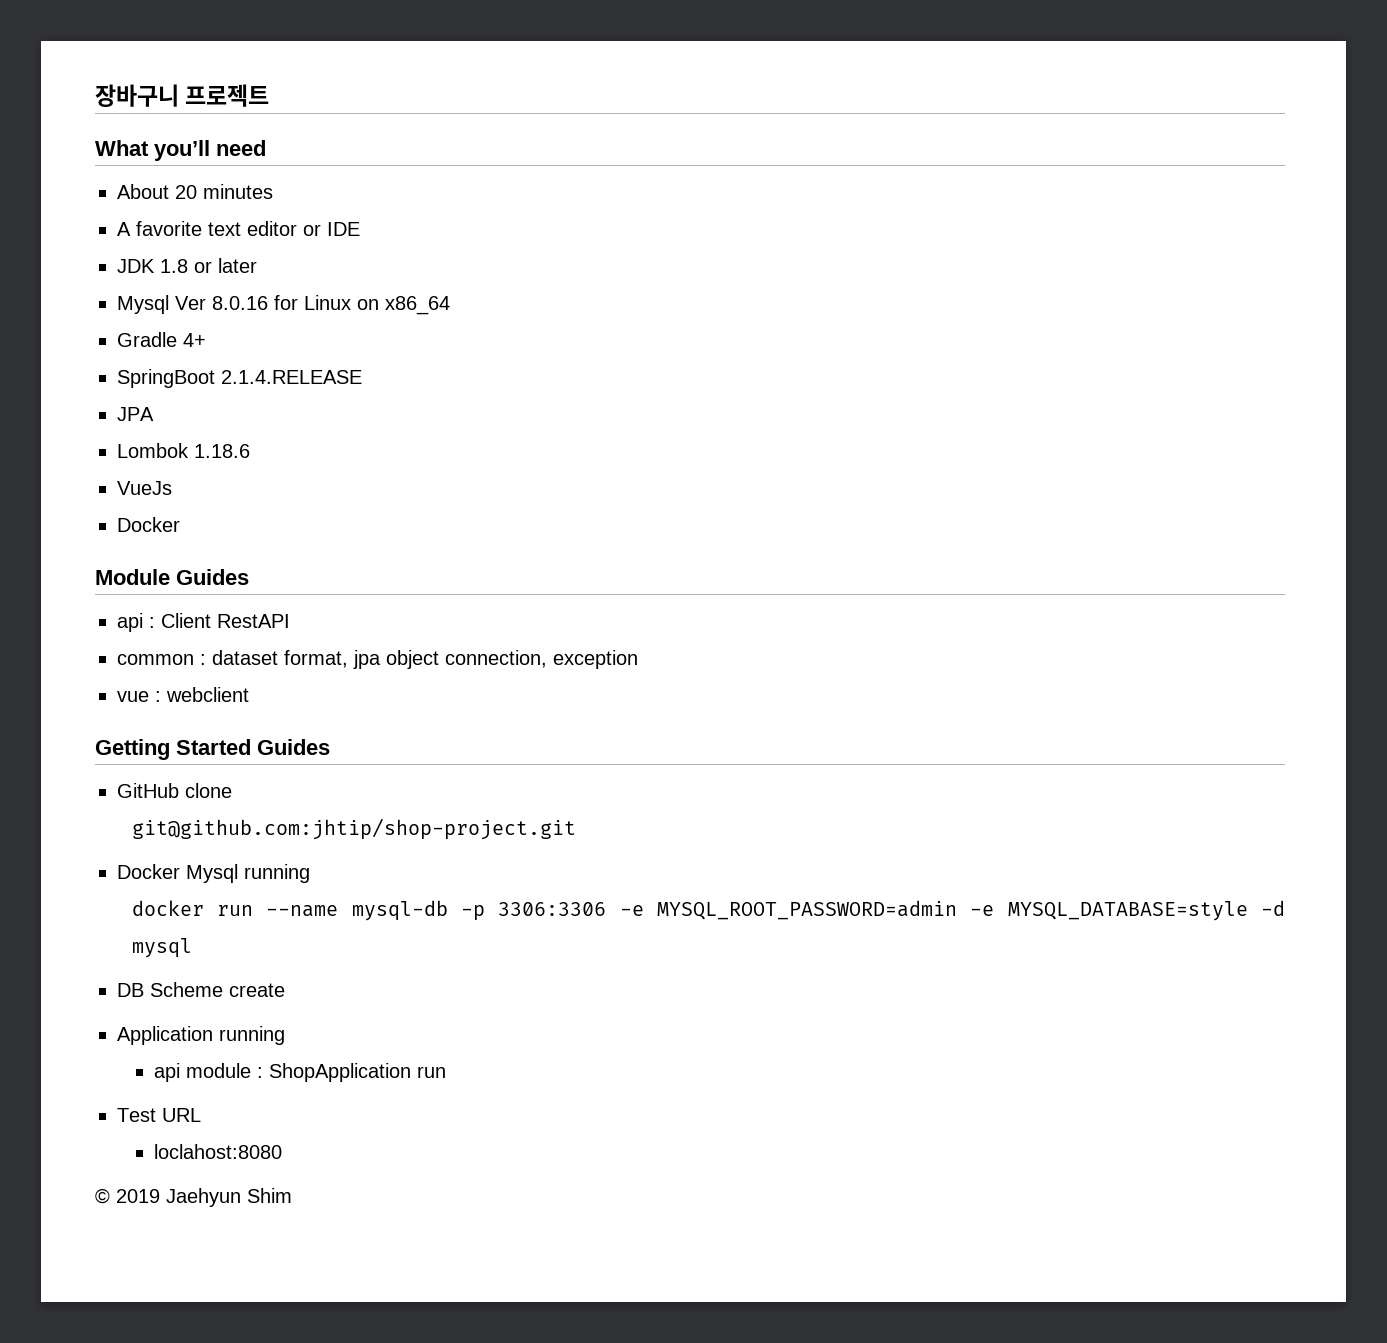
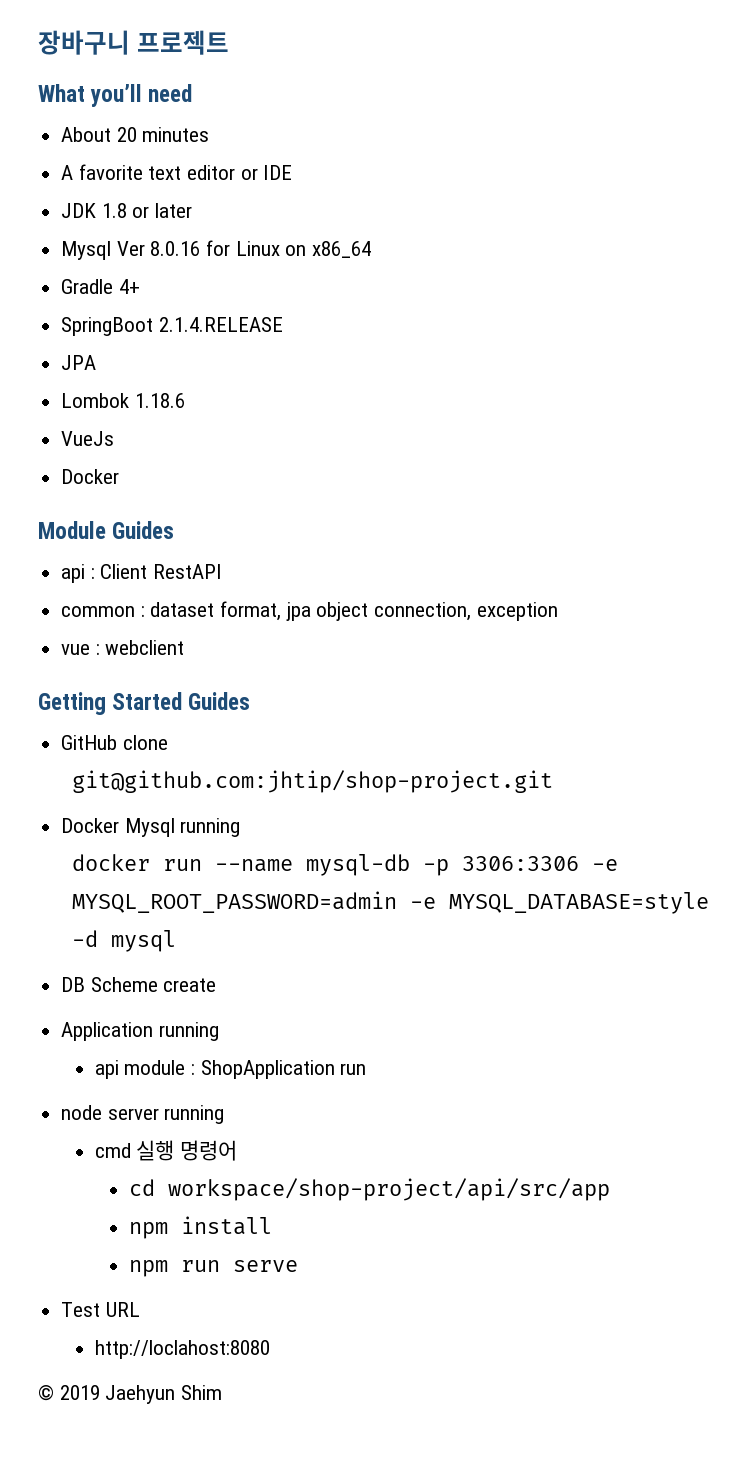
+ node server running
+ cmd 실행 명령어
+ cd workspace/shop-project/api/src/app
+ npm install
+ npm run serve
- loclahost:8080
+ http://loclahost:8080

